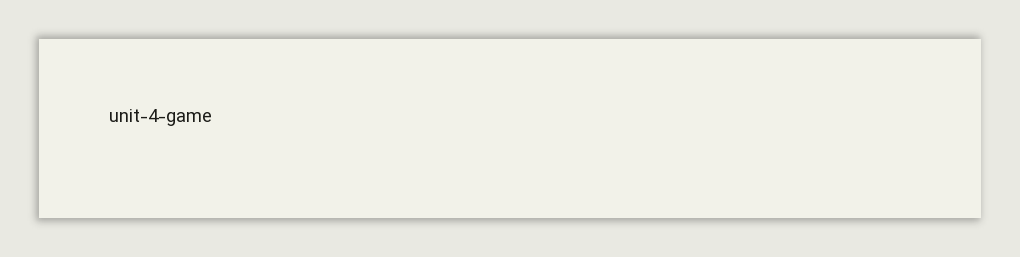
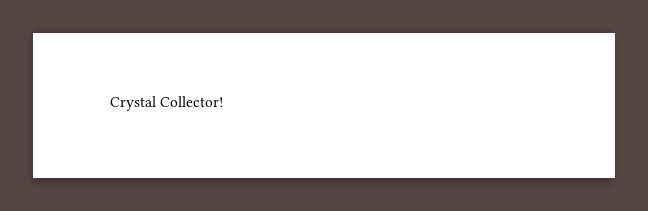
- unit-4-game
+ Crystal Collector!

